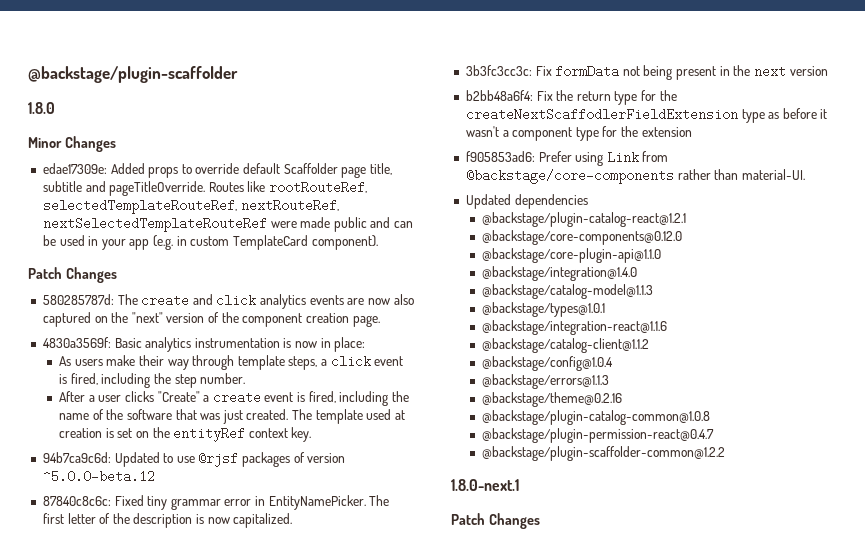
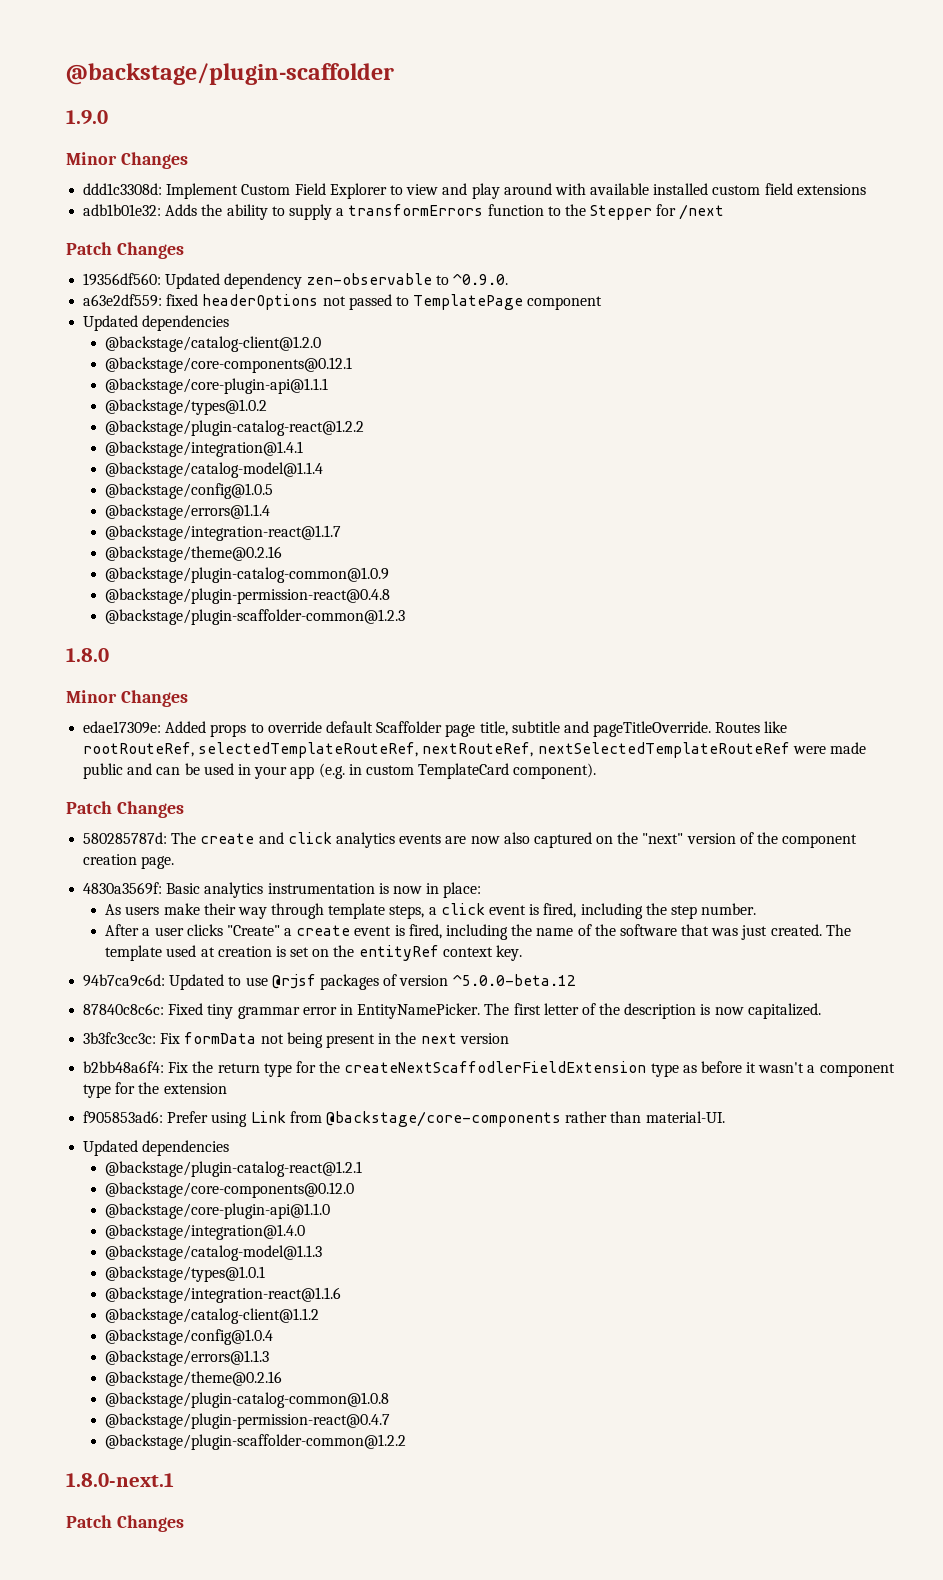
+ 1.9.0
+ Minor Changes
+ ddd1c3308d: Implement Custom Field Explorer to view and play around with available installed custom field extensions
+ adb1b01e32: Adds the ability to supply a transformErrors function to the Stepper for /next
+ Patch Changes
+ 19356df560: Updated dependency zen-observable to ^0.9.0.
+ a63e2df559: fixed headerOptions not passed to TemplatePage component
+ Updated dependencies
+ @backstage/catalog-client@1.2.0
+ @backstage/core-components@0.12.1
+ @backstage/core-plugin-api@1.1.1
+ @backstage/types@1.0.2
+ @backstage/plugin-catalog-react@1.2.2
+ @backstage/integration@1.4.1
+ @backstage/catalog-model@1.1.4
+ @backstage/config@1.0.5
+ @backstage/errors@1.1.4
+ @backstage/integration-react@1.1.7
+ @backstage/theme@0.2.16
+ @backstage/plugin-catalog-common@1.0.9
+ @backstage/plugin-permission-react@0.4.8
+ @backstage/plugin-scaffolder-common@1.2.3

